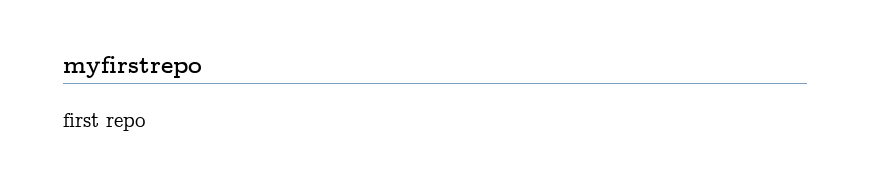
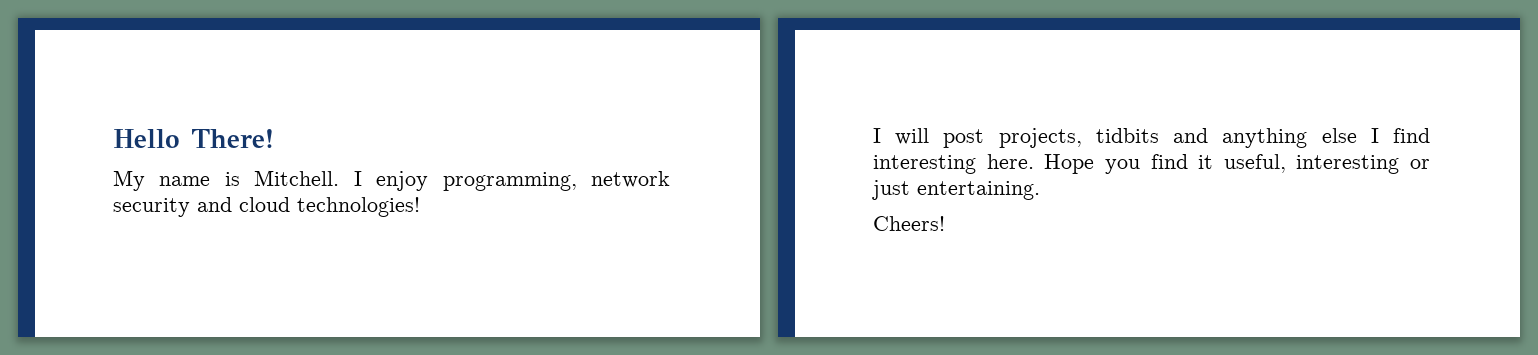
- myfirstrepo
- first repo
+ Hello There!
+ My name is Mitchell. I enjoy programming, network security and cloud technologies!
+ I will post projects, tidbits and anything else I find interesting here. Hope you find it useful, interesting or just entertaining.
+ Cheers!

